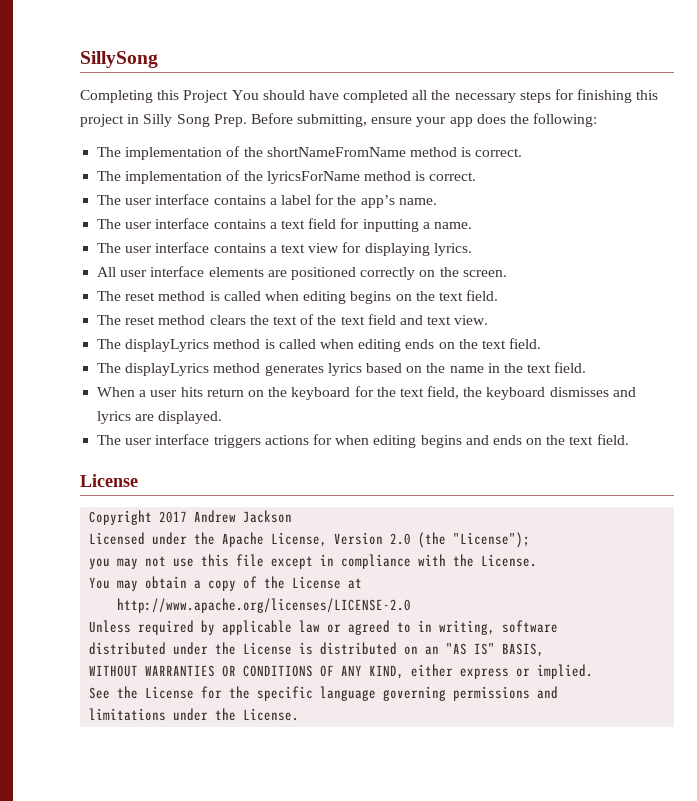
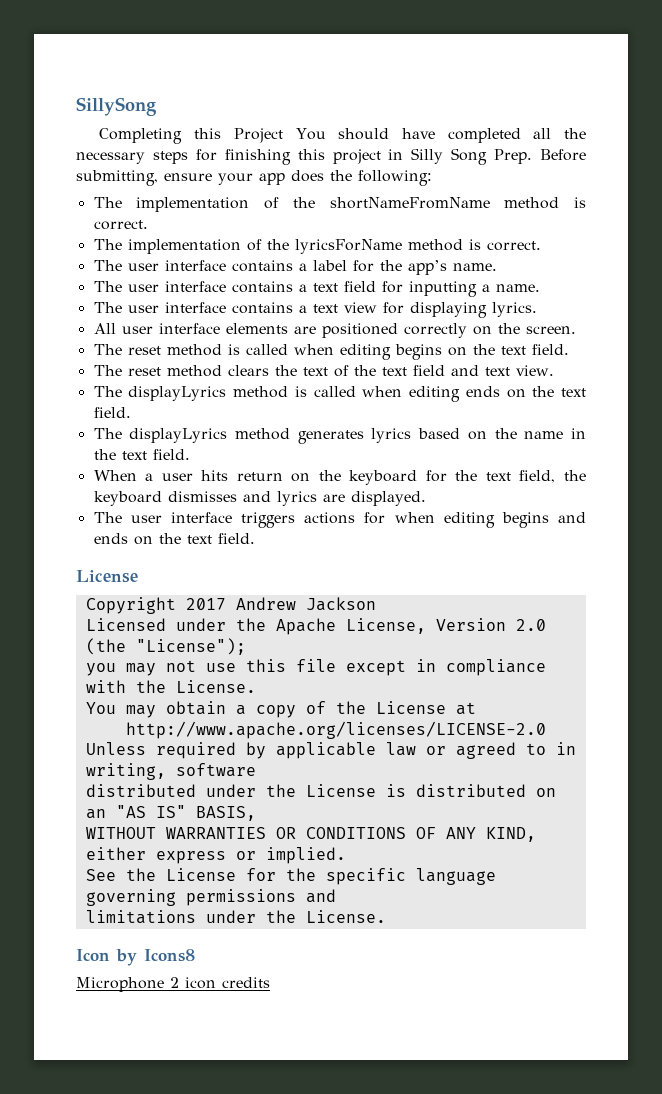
+ Icon by Icons8
+ Microphone 2 icon credits

